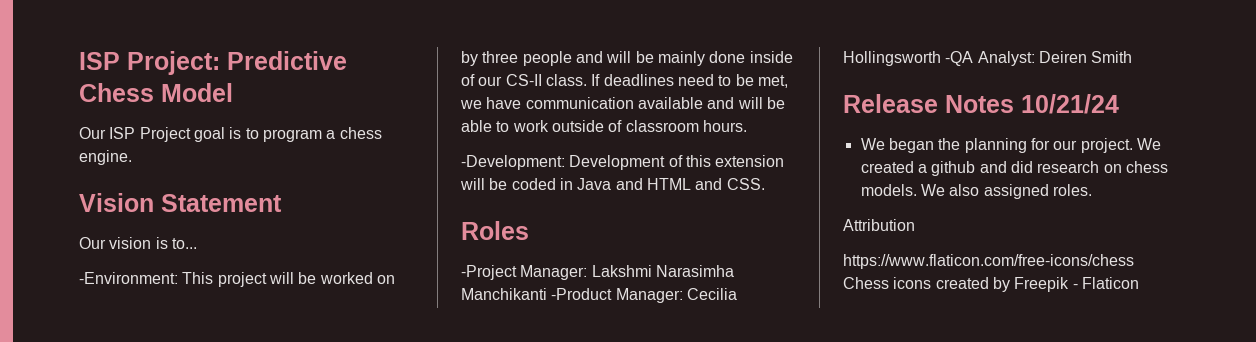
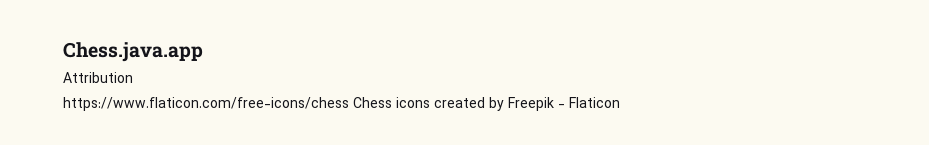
- ISP Project: Predictive Chess Model
- Our ISP Project goal is to program a chess engine.
- Vision Statement
- Our vision is to...
- -Environment: This project will be worked on by three people and will be mainly done inside of our CS-II class. If deadlines need to be met, we have communication available and will be able to work outside of classroom hours.
- -Development: Development of this extension will be coded in Java and HTML and CSS.
- Roles
- -Project Manager: Lakshmi Narasimha Manchikanti -Product Manager: Cecilia Hollingsworth -QA Analyst: Deiren Smith
- Release Notes 10/21/24
- We began the planning for our project. We created a github and did research on chess models. We also assigned roles.
+ Chess.java.app

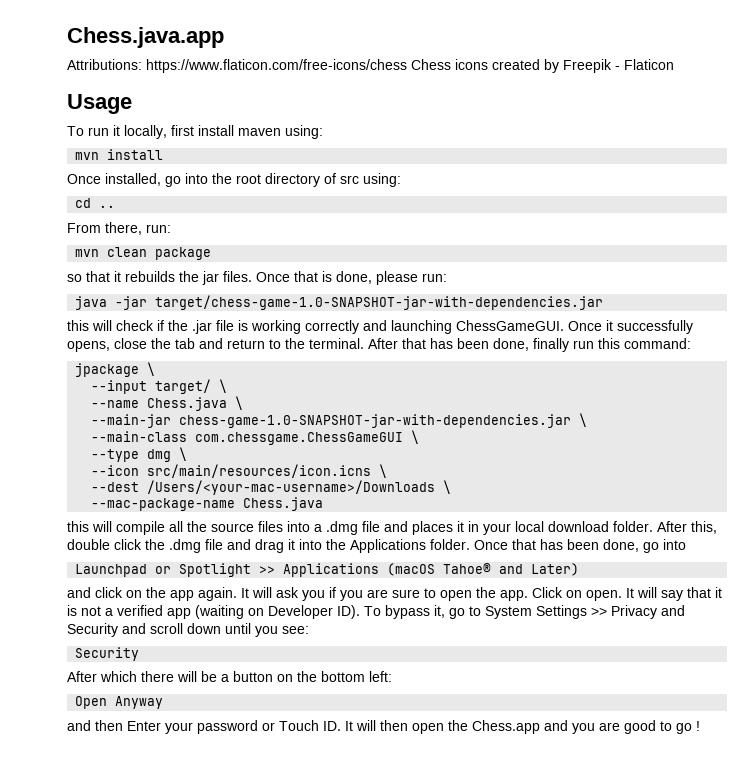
- Attribution
- https://www.flaticon.com/free-icons/chess Chess icons created by Freepik - Flaticon
+ Attributions: https://www.flaticon.com/free-icons/chess Chess icons created by Freepik - Flaticon
+ Usage
+ To run it locally, first install maven using:
+ mvn install
+ Once installed, go into the root directory of src using:
+ cd ..
+ From there, run:
+ mvn clean package
+ so that it rebuilds the jar files. Once that is done, please run:
+ java -jar target/chess-game-1.0-SNAPSHOT-jar-with-dependencies.jar
+ this will check if the .jar file is working correctly and launching ChessGameGUI. Once it successfully opens, close the tab and return to the terminal. After that has been done, finally run this command:
+ jpackage \
+ --input target/ \
+ --name Chess.java \
+ --main-jar chess-game-1.0-SNAPSHOT-jar-with-dependencies.jar \
+ --main-class com.chessgame.ChessGameGUI \
+ --type dmg \
+ --icon src/main/resources/icon.icns \
+ --dest /Users/<your-mac-username>/Downloads \
+ --mac-package-name Chess.java
+ this will compile all the source files into a .dmg file and places it in your local download folder. After this, double click the .dmg file and drag it into the Applications folder. Once that has been done, go into
+ Launchpad or Spotlight >> Applications (macOS Tahoe® and Later)
+ and click on the app again. It will ask you if you are sure to open the app. Click on open. It will say that it is not a verified app (waiting on Developer ID). To bypass it, go to System Settings >> Privacy and Security and scroll down until you see:
+ Security
+ After which there will be a button on the bottom left:
+ Open Anyway
+ and then Enter your password or Touch ID. It will then open the Chess.app and you are good to go !

